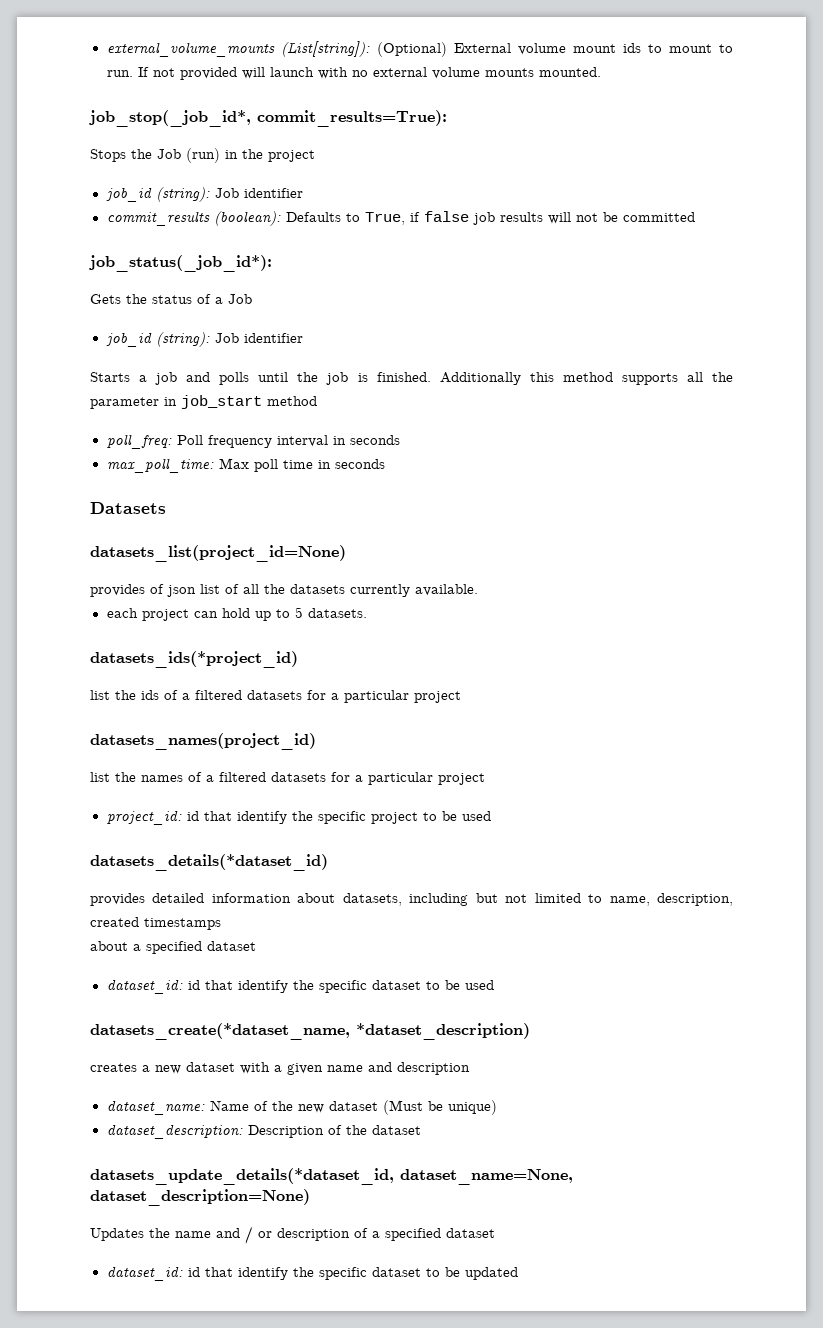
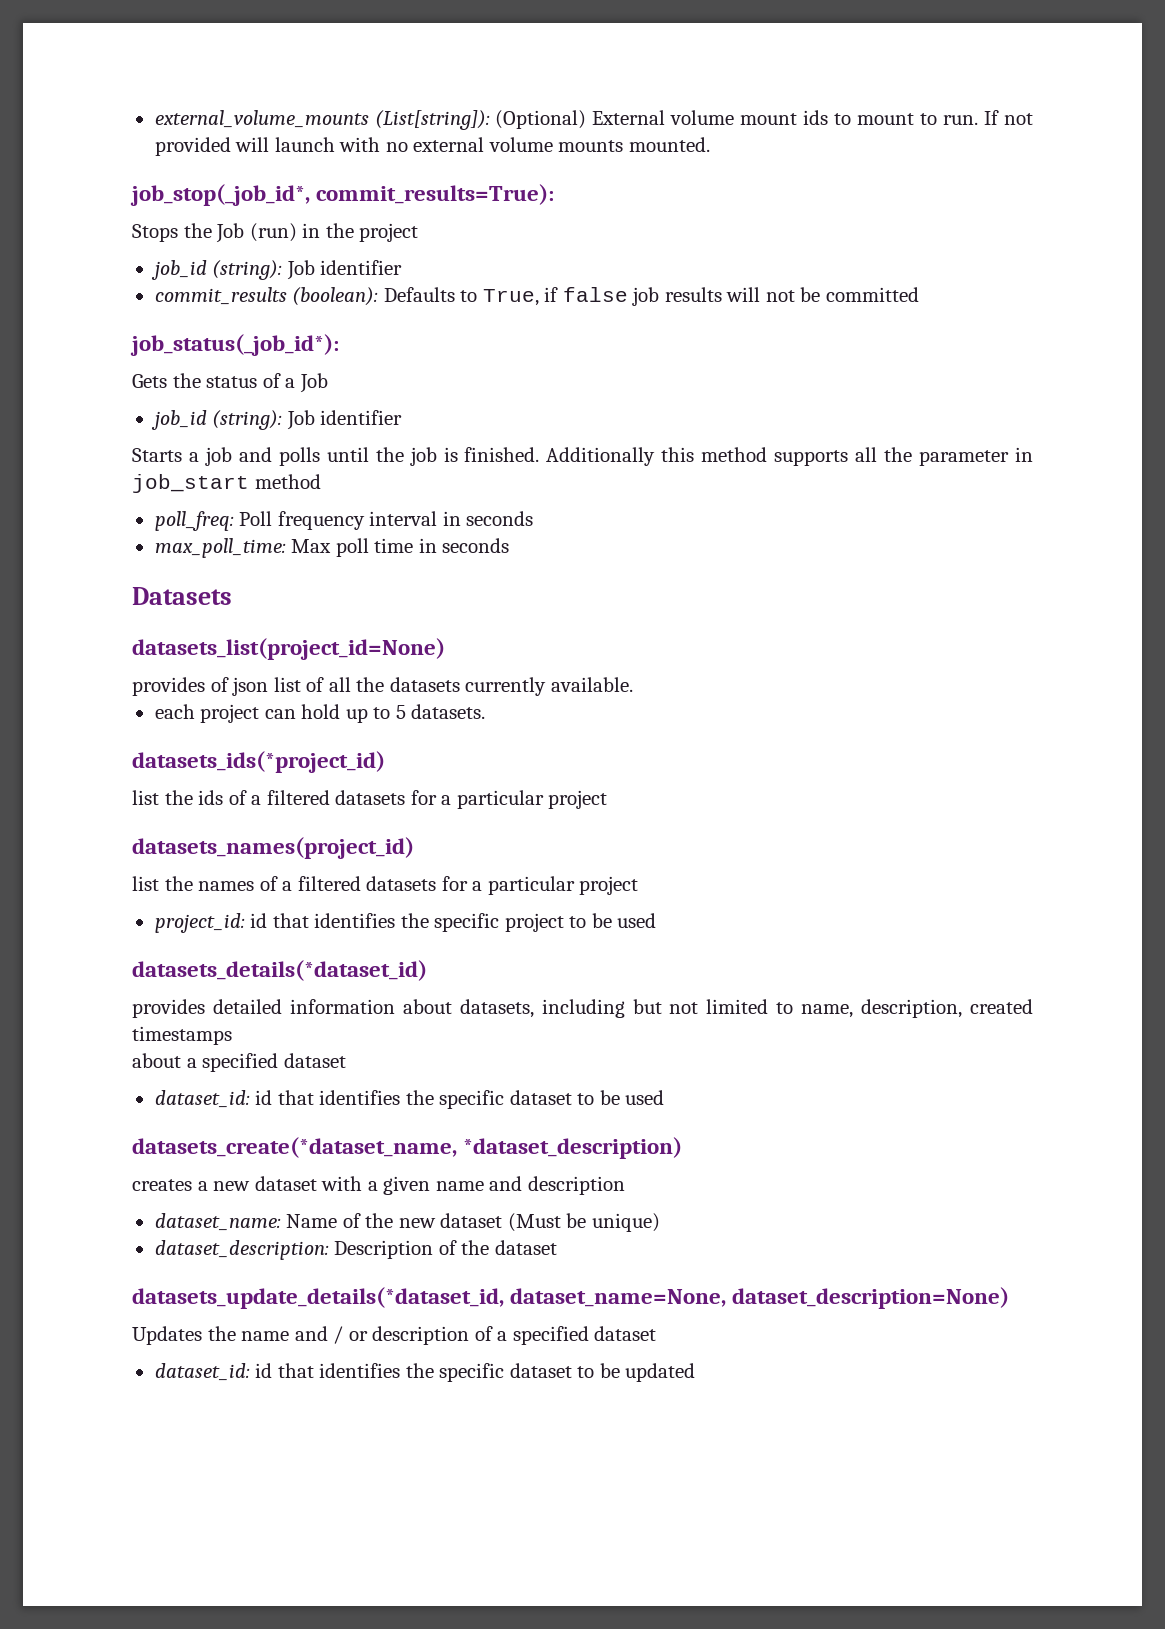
- project_id: id that identify the specific project to be used
+ project_id: id that identifies the specific project to be used
- dataset_id: id that identify the specific dataset to be used
+ dataset_id: id that identifies the specific dataset to be used
- dataset_id: id that identify the specific dataset to be updated
+ dataset_id: id that identifies the specific dataset to be updated

